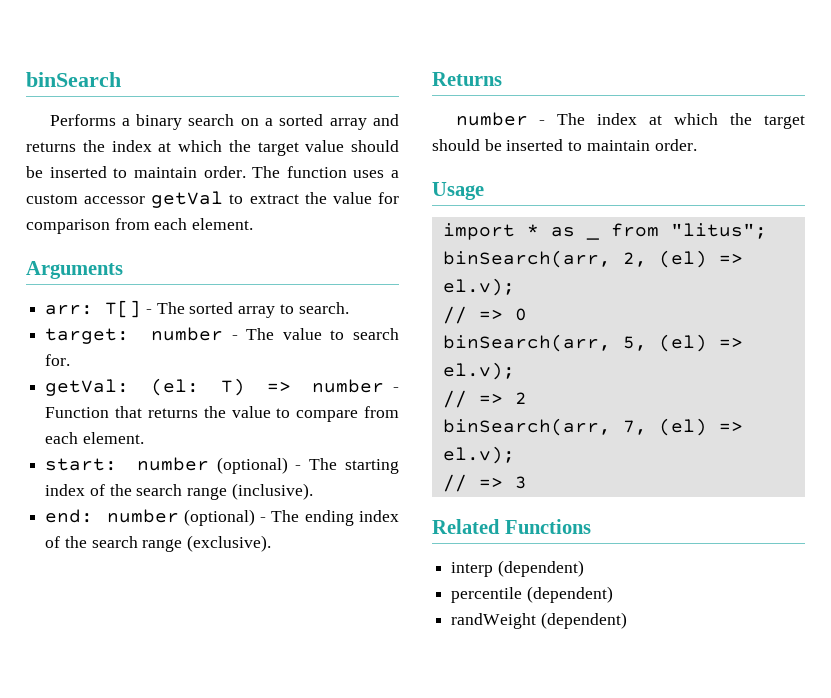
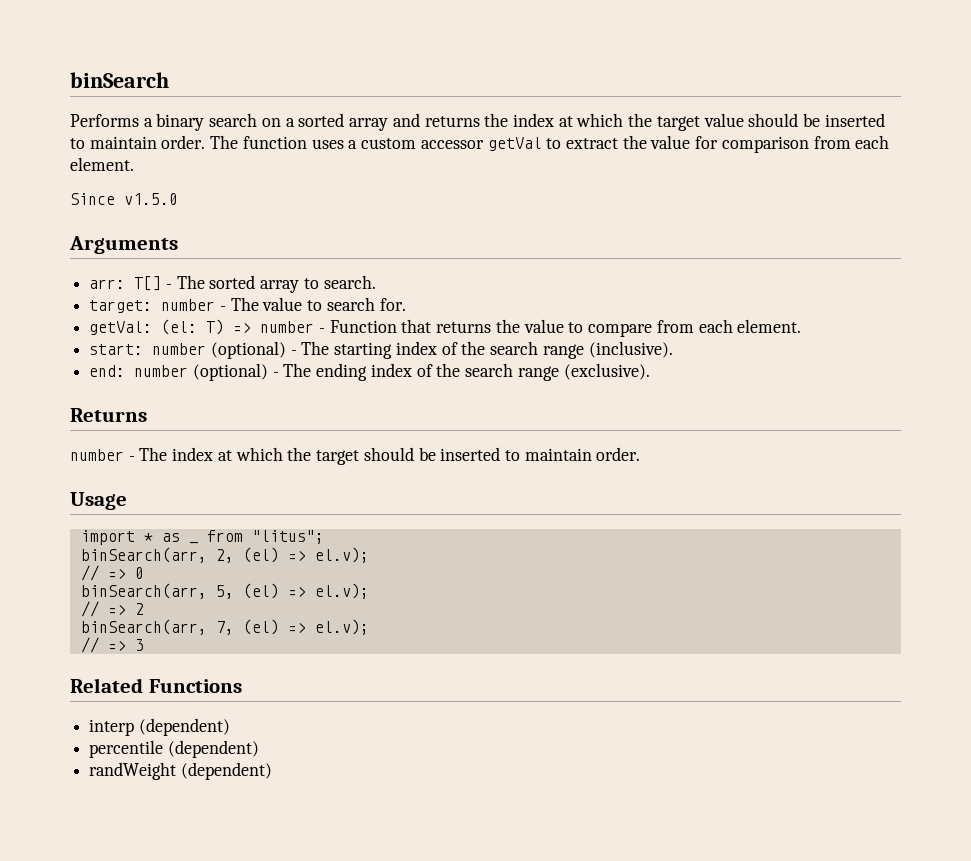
+ Since v1.5.0

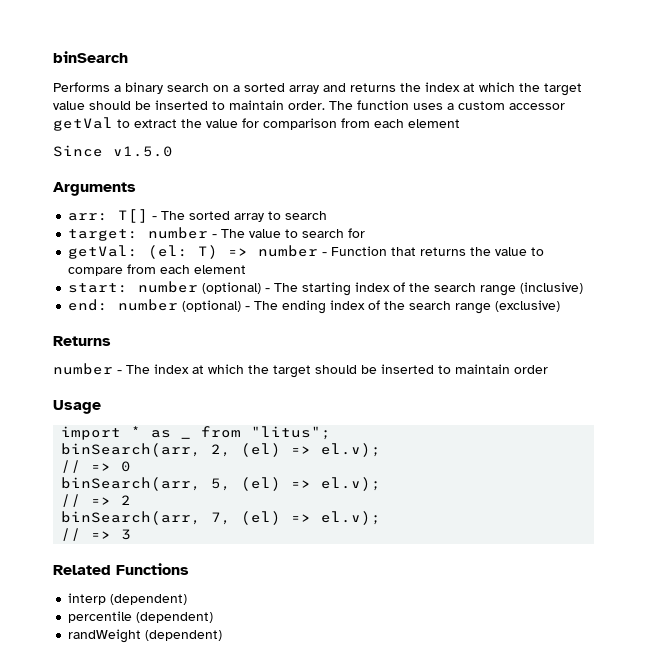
- The function uses a custom accessor getVal to extract the value for comparison from each element.
+ The function uses a custom accessor getVal to extract the value for comparison from each element
- arr: T[] - The sorted array to search.
+ arr: T[] - The sorted array to search
- target: number - The value to search for.
+ target: number - The value to search for
- getVal: (el: T) => number - Function that returns the value to compare from each element.
+ getVal: (el: T) => number - Function that returns the value to compare from each element
- start: number (optional) - The starting index of the search range (inclusive).
+ start: number (optional) - The starting index of the search range (inclusive)
- end: number (optional) - The ending index of the search range (exclusive).
+ end: number (optional) - The ending index of the search range (exclusive)
- number - The index at which the target should be inserted to maintain order.
+ number - The index at which the target should be inserted to maintain order

